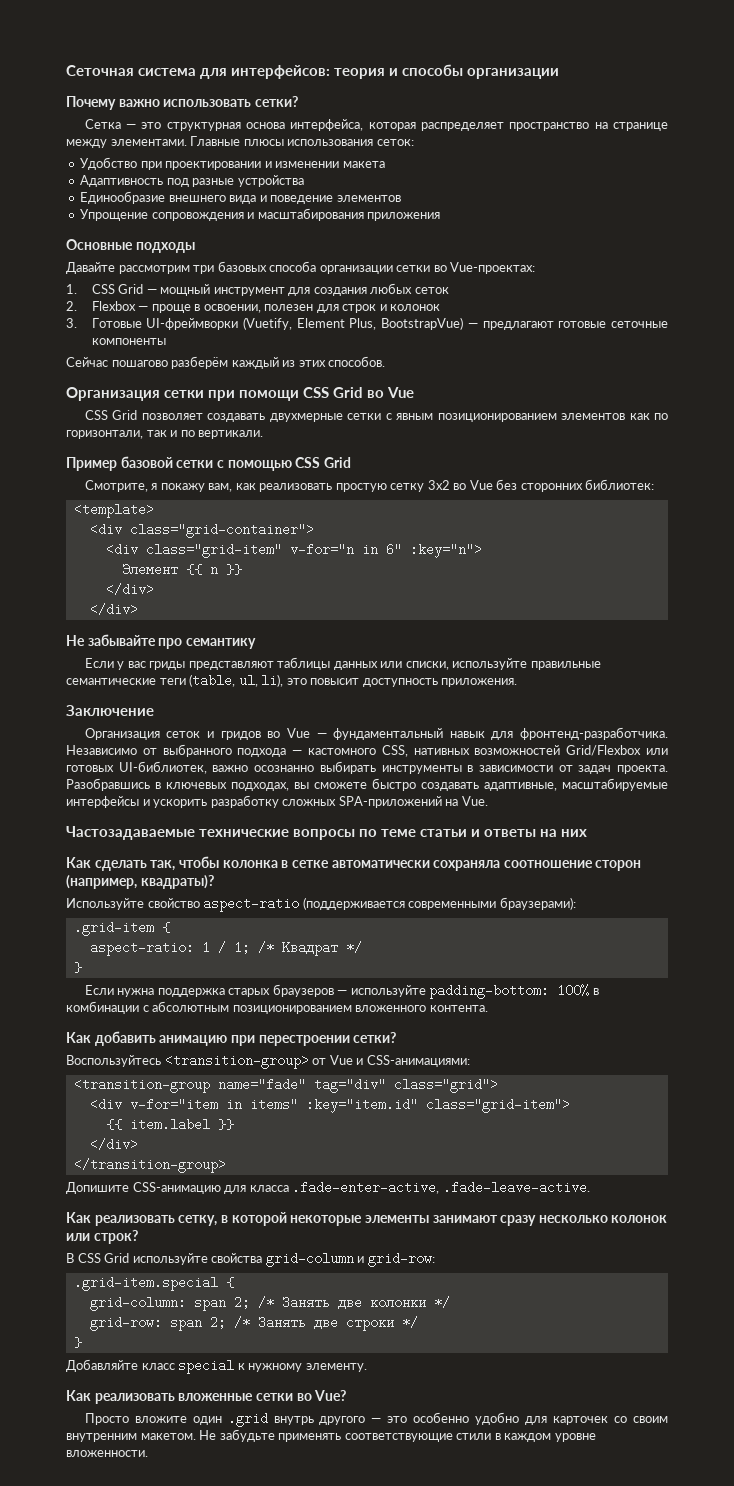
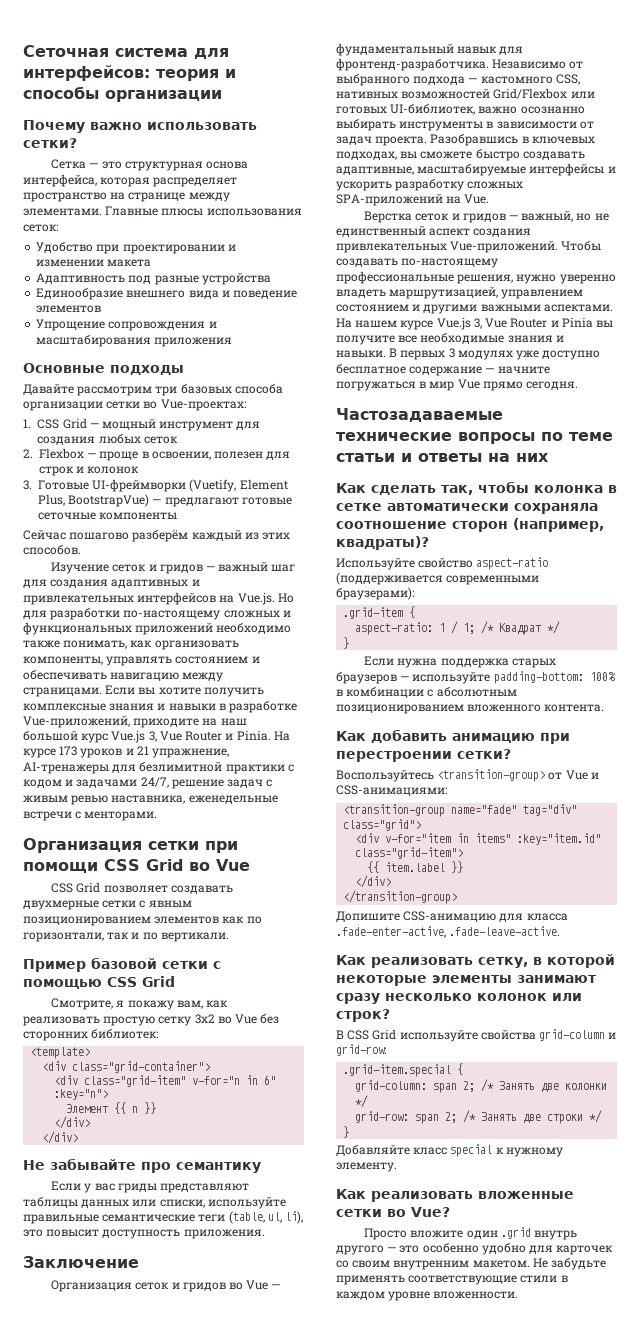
+ Изучение сеток и гридов — важный шаг для создания адаптивных и привлекательных интерфейсов на Vue.js. Но для разработки по-настоящему сложных и функциональных приложений необходимо также понимать, как организовать компоненты, управлять состоянием и обеспечивать навигацию между страницами. Если вы хотите получить комплексные знания и навыки в разработке Vue-приложений, приходите на наш большой курс Vue.js 3, Vue Router и Pinia. На курсе 173 уроков и 21 упражнение, AI-тренажеры для безлимитной практики с кодом и задачами 24/7, решение задач с живым ревью наставника, еженедельные встречи с менторами.
+ Верстка сеток и гридов — важный, но не единственный аспект создания привлекательных Vue-приложений. Чтобы создавать по-настоящему профессиональные решения, нужно уверенно владеть маршрутизацией, управлением состоянием и другими важными аспектами. На нашем курсе Vue.js 3, Vue Router и Pinia вы получите все необходимые знания и навыки. В первых 3 модулях уже доступно бесплатное содержание — начните погружаться в мир Vue прямо сегодня.

